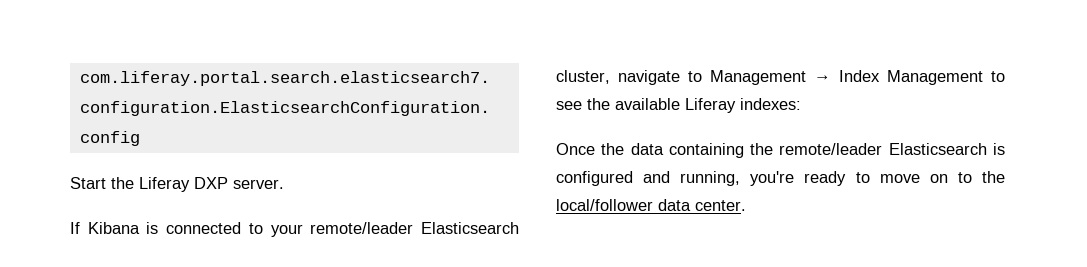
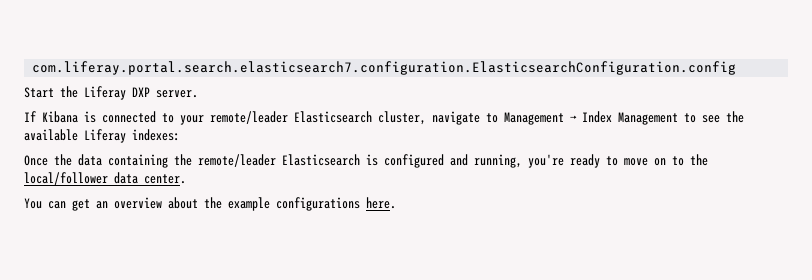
+ You can get an overview about the example configurations here.

